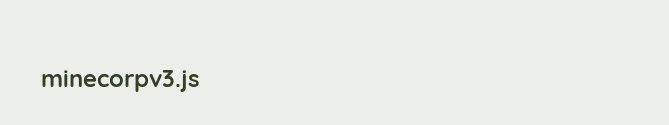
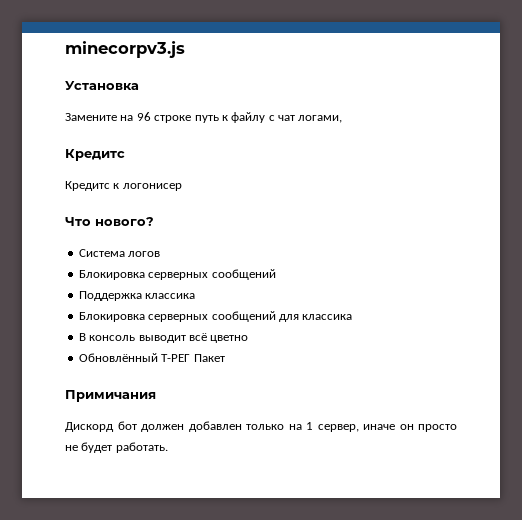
+ Установка
+ Замените на 96 строке путь к файлу с чат логами,
+ Кредитс
+ Кредитс к логонисер
+ Что нового?
+ Система логов
+ Блокировка серверных сообщений
+ Поддержка классика
+ Блокировка серверных сообщений для классика
+ В консоль выводит всё цветно
+ Обновлённый Т-РЕГ Пакет
+ Примичания
+ Дискорд бот должен добавлен только на 1 сервер, иначе он просто не будет работать.

